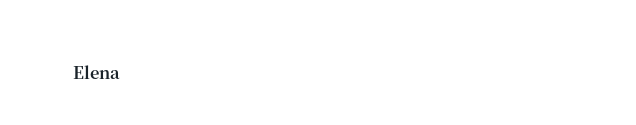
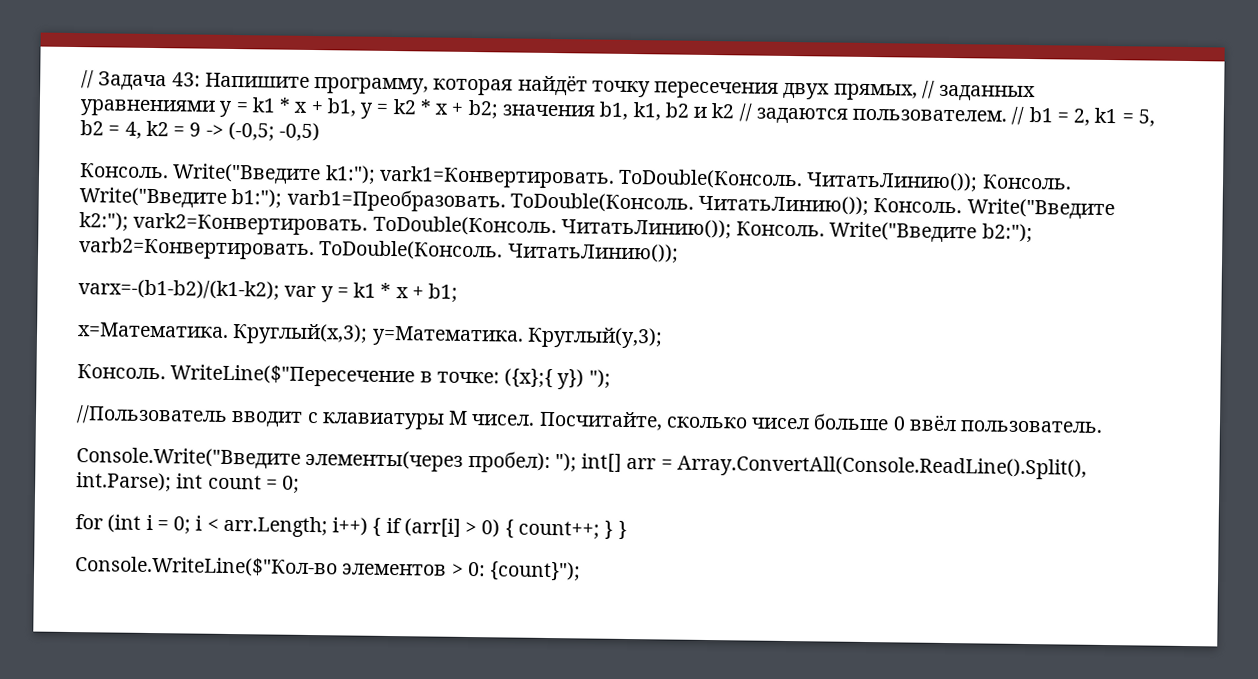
- Elena
+ // Задача 43: Напишите программу, которая найдёт точку пересечения двух прямых, // заданных уравнениями y = k1 * x + b1, y = k2 * x + b2; значения b1, k1, b2 и k2 // задаются пользователем. // b1 = 2, k1 = 5, b2 = 4, k2 = 9 -> (-0,5; -0,5)
+ Консоль. Write("Введите k1:"); vark1=Конвертировать. ToDouble(Консоль. ЧитатьЛинию()); Консоль. Write("Введите b1:"); varb1=Преобразовать. ToDouble(Консоль. ЧитатьЛинию()); Консоль. Write("Введите k2:"); vark2=Конвертировать. ToDouble(Консоль. ЧитатьЛинию()); Консоль. Write("Введите b2:"); varb2=Конвертировать. ToDouble(Консоль. ЧитатьЛинию());
+ varx=-(b1-b2)/(k1-k2); var y = k1 * x + b1;
+ x=Математика. Круглый(x,3); y=Математика. Круглый(y,3);
+ Консоль. WriteLine($"Пересечение в точке: ({x};{ y}) ");
+ //Пользователь вводит с клавиатуры M чисел. Посчитайте, сколько чисел больше 0 ввёл пользователь.
+ Console.Write("Введите элементы(через пробел): "); int[] arr = Array.ConvertAll(Console.ReadLine().Split(), int.Parse); int count = 0;
+ for (int i = 0; i < arr.Length; i++) { if (arr[i] > 0) { count++; } }
+ Console.WriteLine($"Кол-во элементов > 0: {count}");

